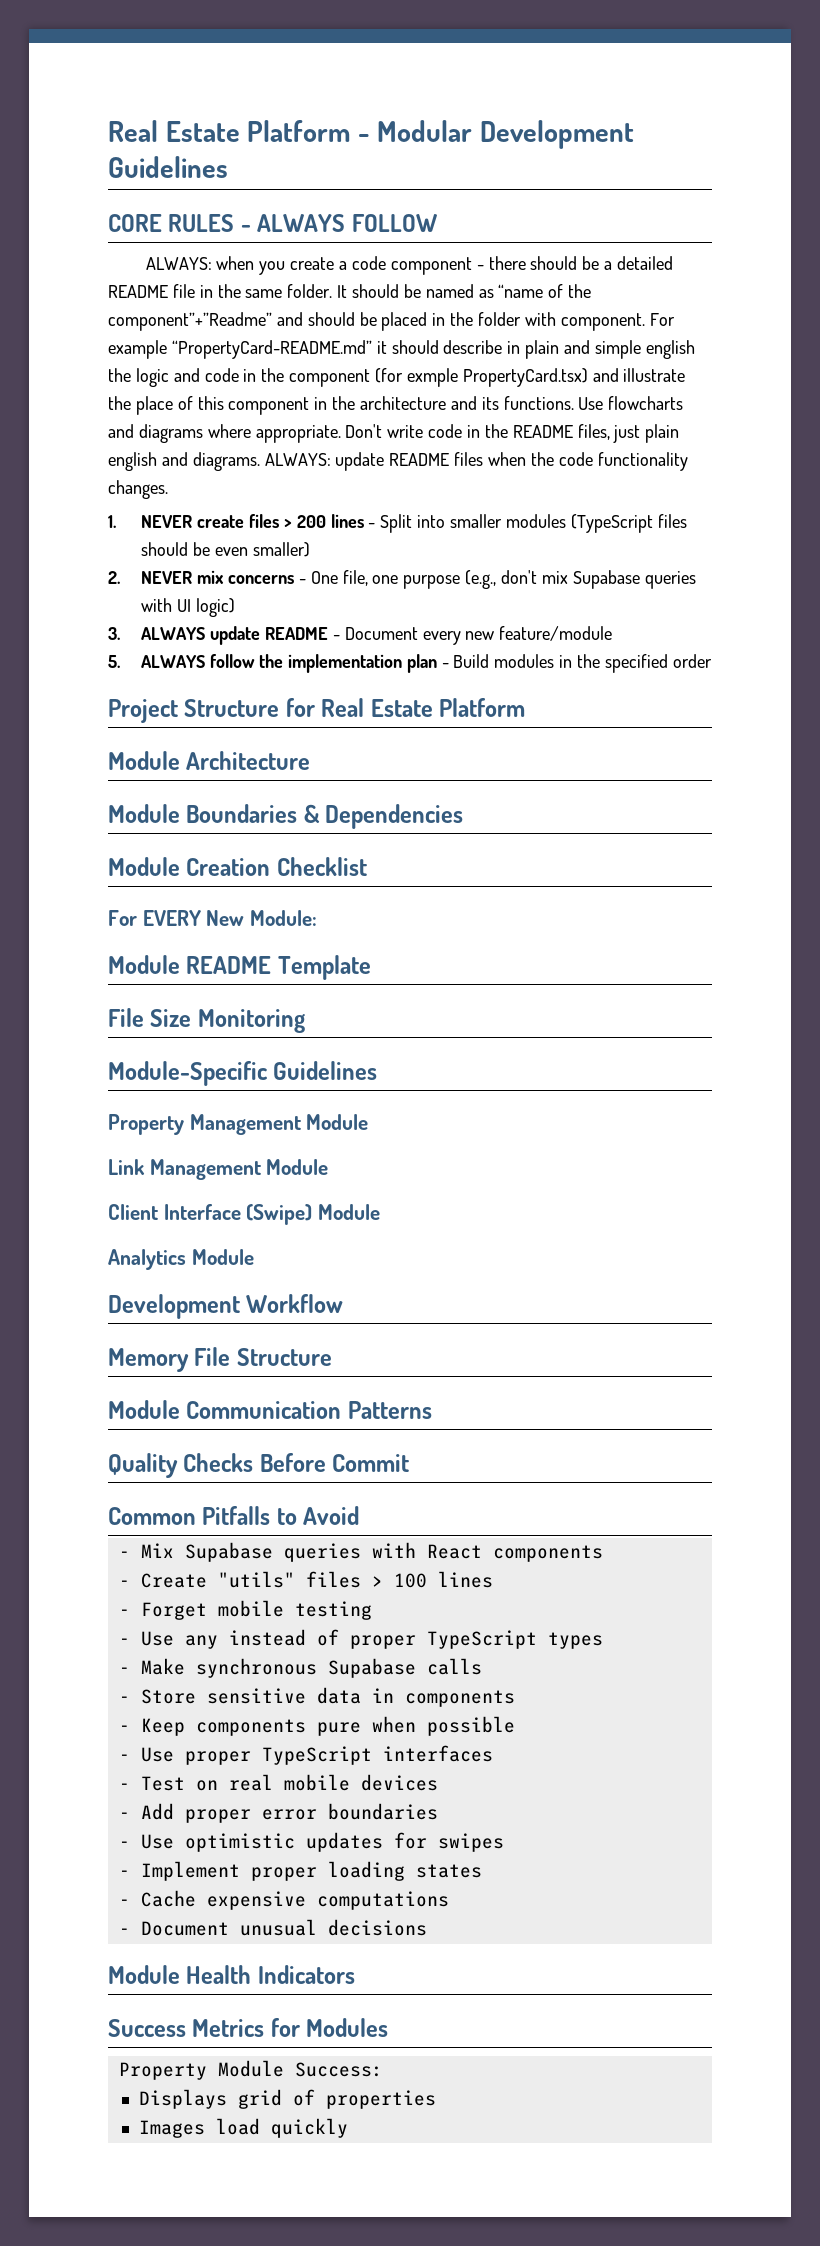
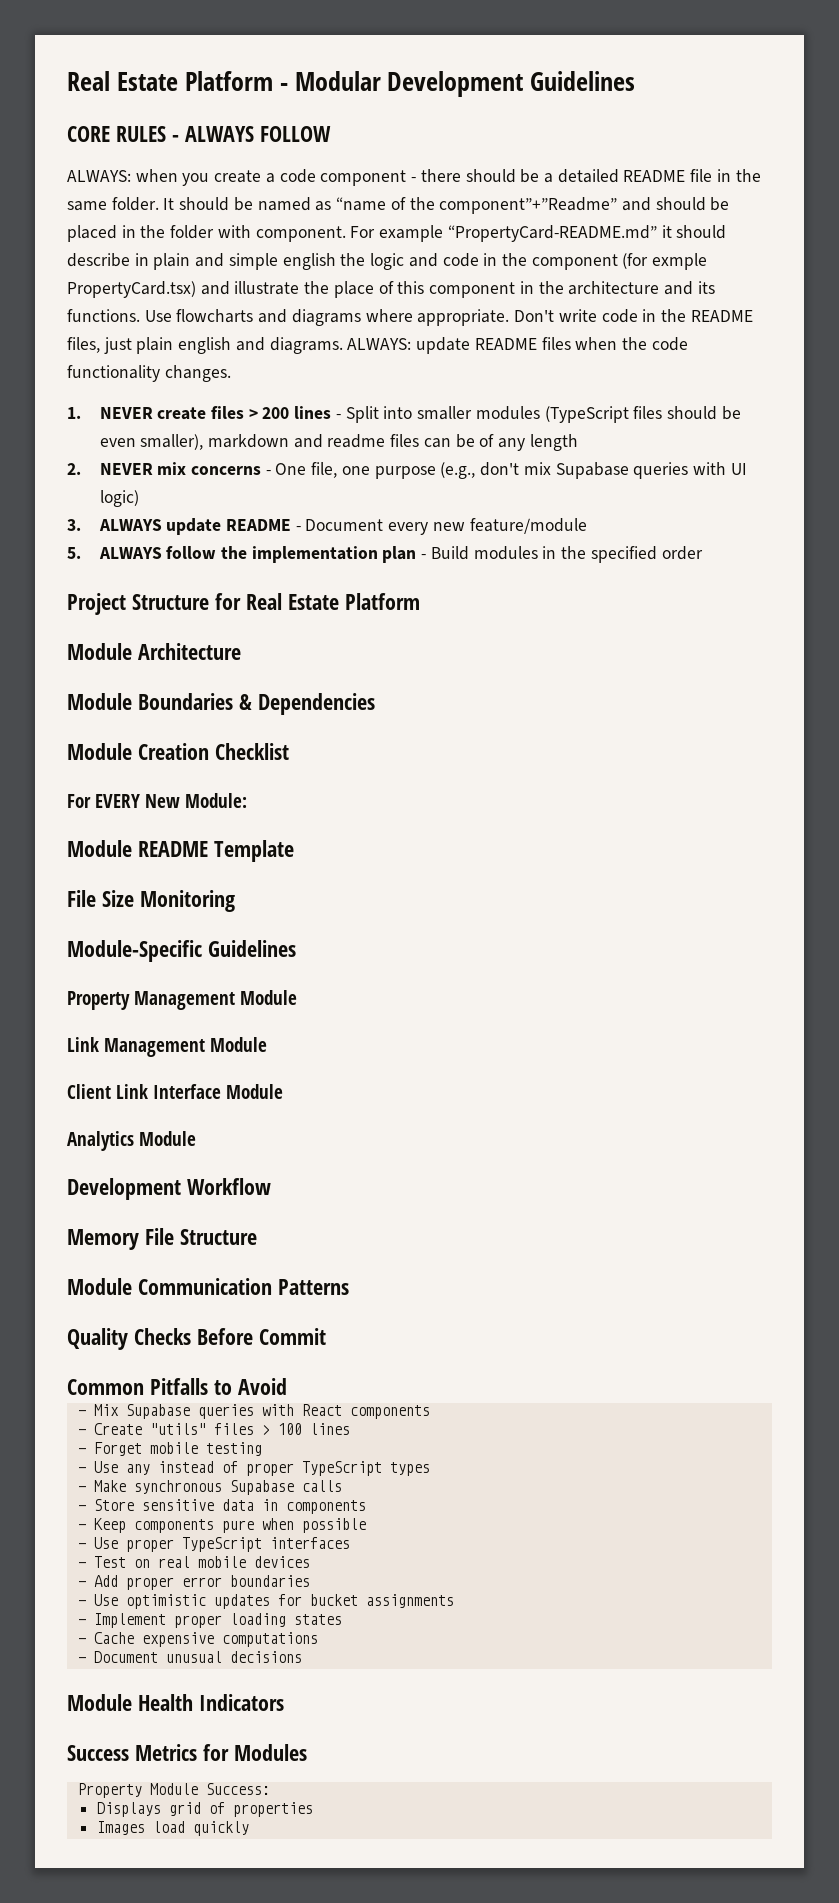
- 1. NEVER create files > 200 lines - Split into smaller modules (TypeScript files should be even smaller)
+ 1. NEVER create files > 200 lines - Split into smaller modules (TypeScript files should be even smaller), markdown and readme files can be of any length
- Client Interface (Swipe) Module
+ Client Link Interface Module
- - Use optimistic updates for swipes
+ - Use optimistic updates for bucket assignments

